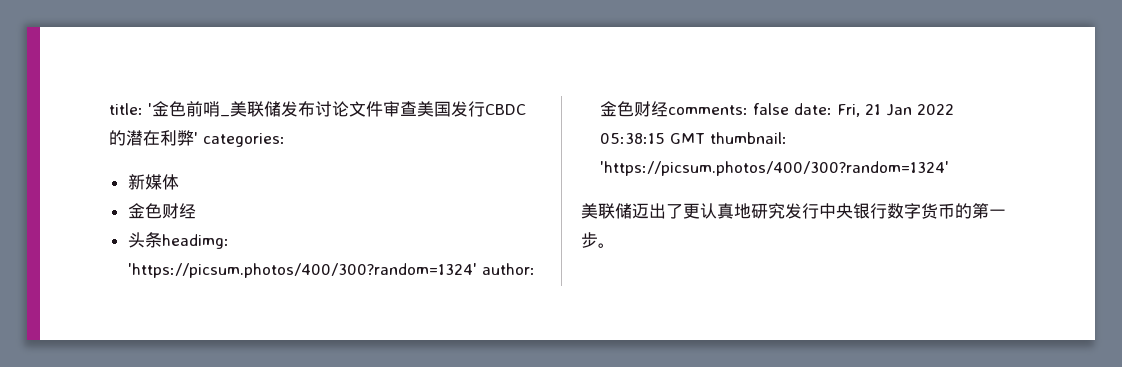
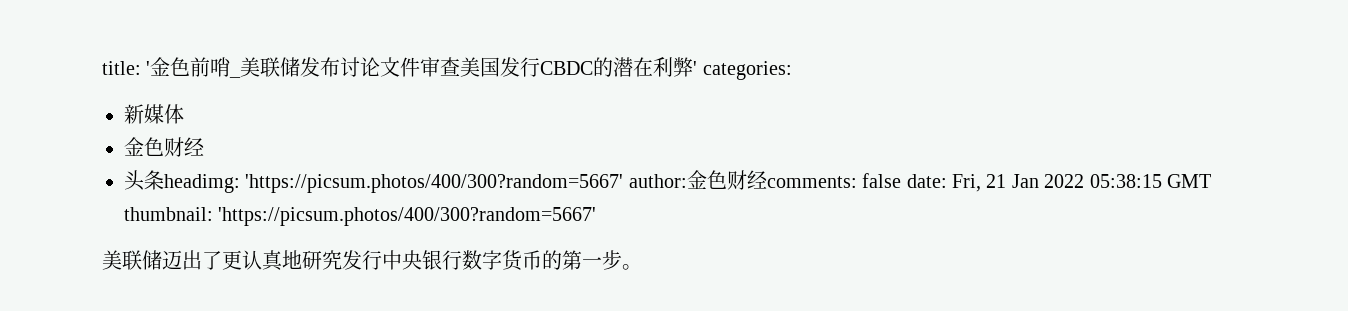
- 头条headimg: 'https://picsum.photos/400/300?random=1324' author:金色财经comments: false date: Fri, 21 Jan 2022 05:38:15 GMT thumbnail: 'https://picsum.photos/400/300?random=1324'
+ 头条headimg: 'https://picsum.photos/400/300?random=5667' author:金色财经comments: false date: Fri, 21 Jan 2022 05:38:15 GMT thumbnail: 'https://picsum.photos/400/300?random=5667'

